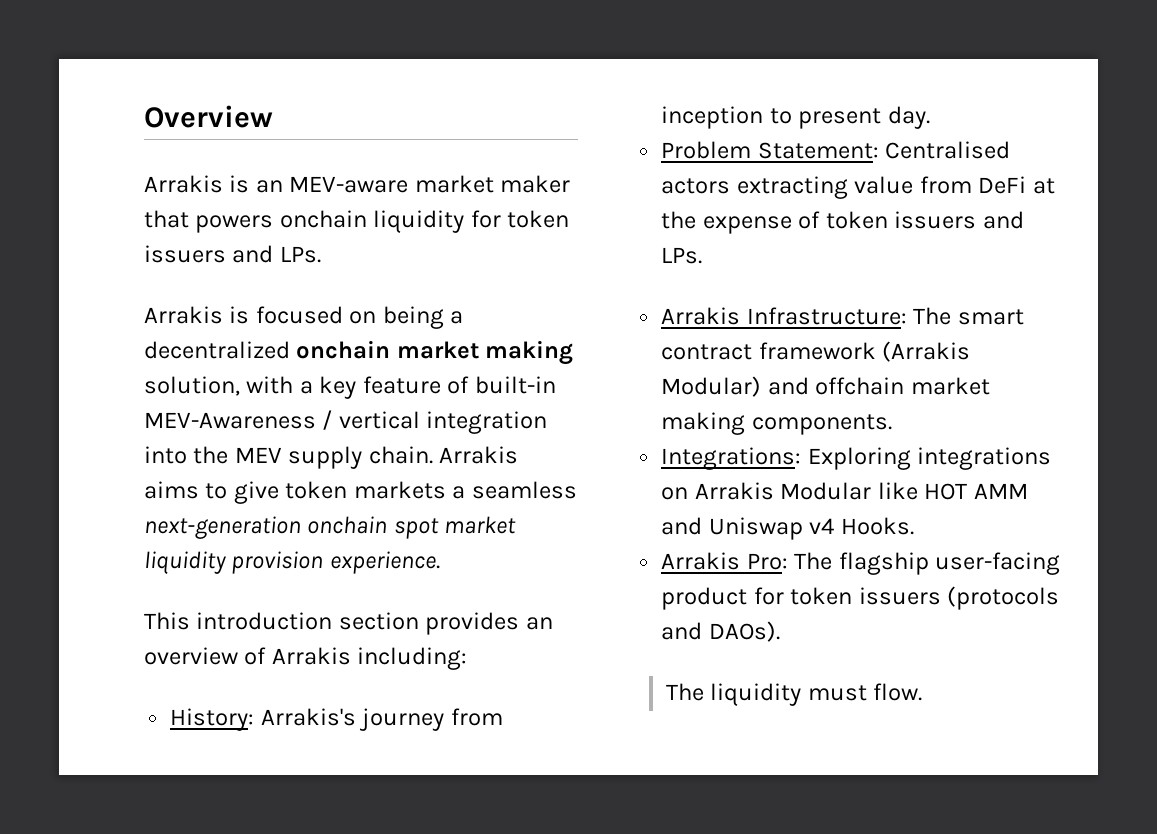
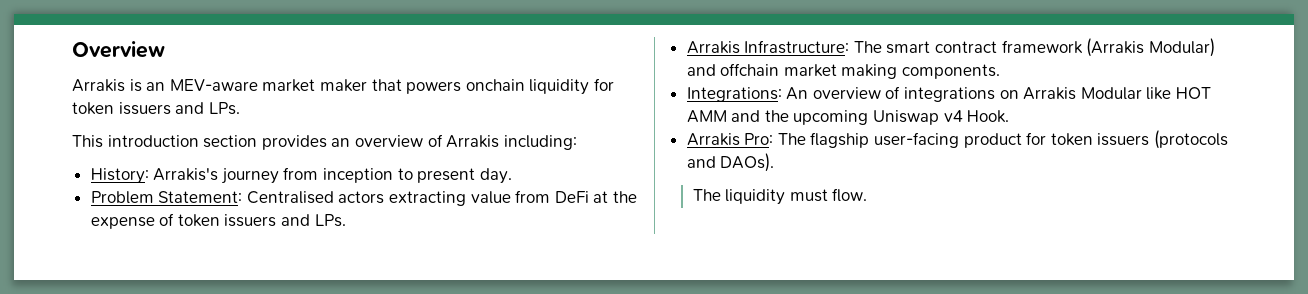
- Arrakis is focused on being a decentralized onchain market making solution, with a key feature of built-in MEV-Awareness / vertical integration into the MEV supply chain. Arrakis aims to give token markets a seamless next-generation onchain spot market liquidity provision experience.
- Integrations: Exploring integrations on Arrakis Modular like HOT AMM and Uniswap v4 Hooks.
+ Integrations: An overview of integrations on Arrakis Modular like HOT AMM and the upcoming Uniswap v4 Hook.

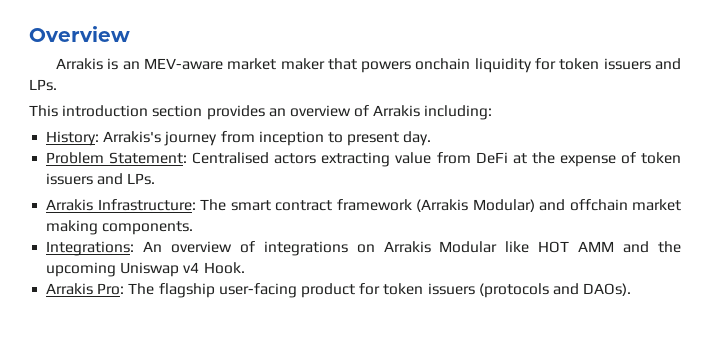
- The liquidity must flow.

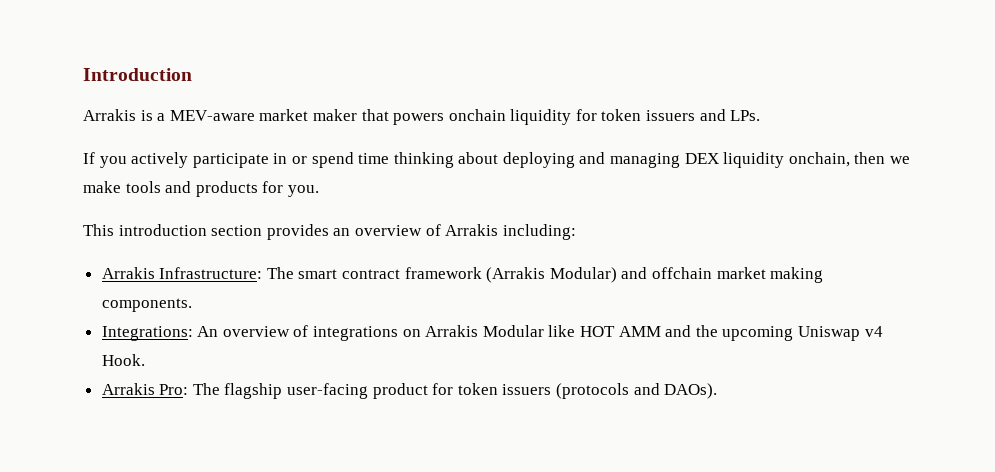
- Overview
+ Introduction
- Arrakis is an MEV-aware market maker that powers onchain liquidity for token issuers and LPs.
+ Arrakis is a MEV-aware market maker that powers onchain liquidity for token issuers and LPs.
+ If you actively participate in or spend time thinking about deploying and managing DEX liquidity onchain, then we make tools and products for you.
- History: Arrakis's journey from inception to present day.
- Problem Statement: Centralised actors extracting value from DeFi at the expense of token issuers and LPs.

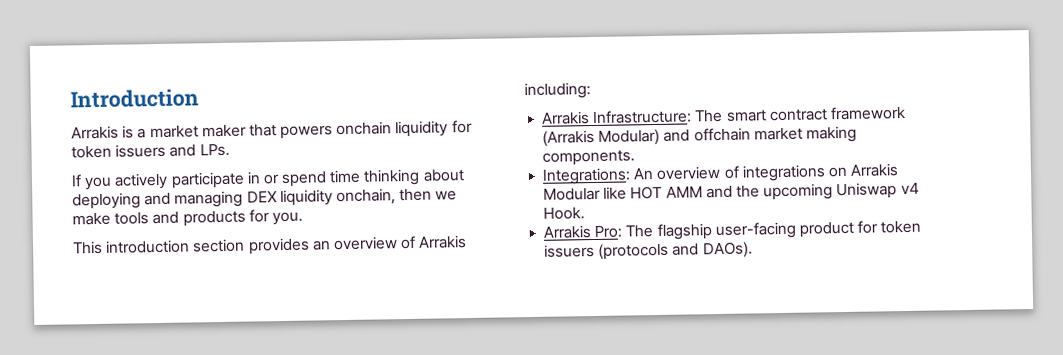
- Arrakis is a MEV-aware market maker that powers onchain liquidity for token issuers and LPs.
+ Arrakis is a market maker that powers onchain liquidity for token issuers and LPs.

